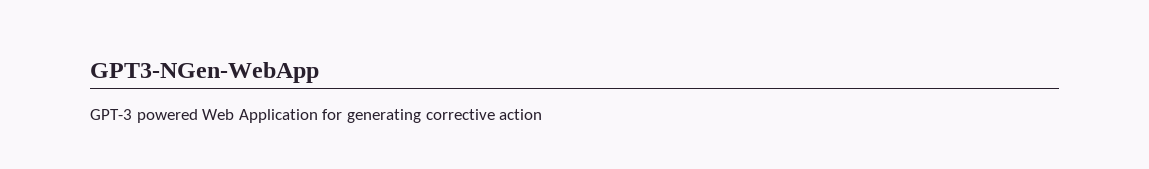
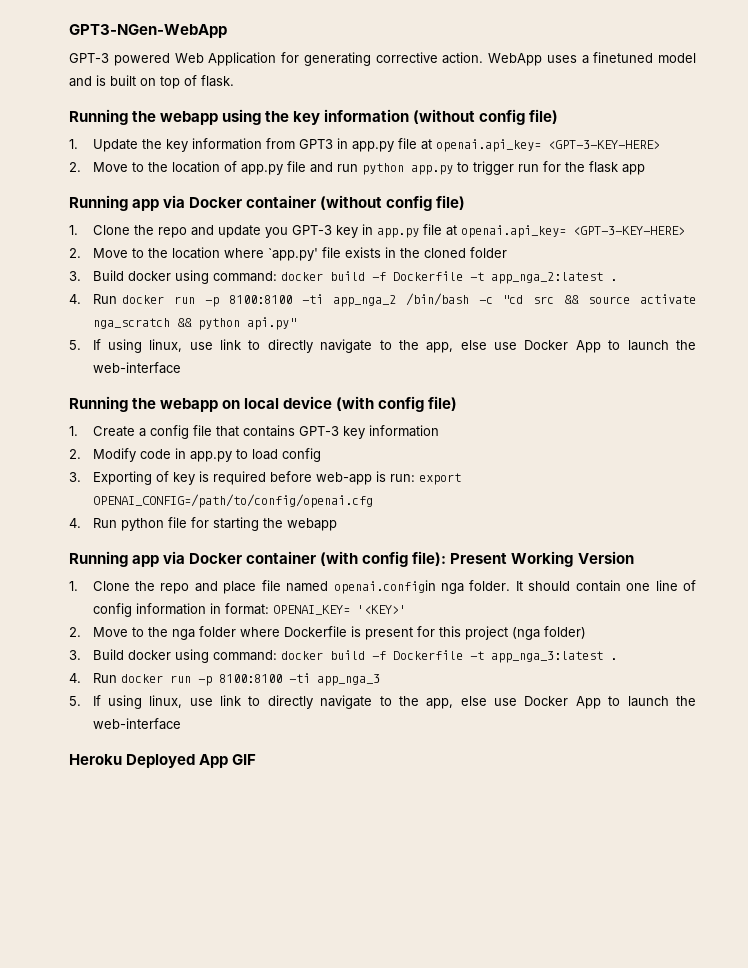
- GPT-3 powered Web Application for generating corrective action
+ GPT-3 powered Web Application for generating corrective action. WebApp uses a finetuned model and is built on top of flask.
+ Running the webapp using the key information (without config file)
+ 1. Update the key information from GPT3 in app.py file at openai.api_key= <GPT-3-KEY-HERE>
+ 2. Move to the location of app.py file and run python app.py to trigger run for the flask app
+ Running app via Docker container (without config file)
+ 1. Clone the repo and update you GPT-3 key in app.py file at openai.api_key= <GPT-3-KEY-HERE>
+ 2. Move to the location where `app.py' file exists in the cloned folder
+ 3. Build docker using command: docker build -f Dockerfile -t app_nga_2:latest .
+ 4. Run docker run -p 8100:8100 -ti app_nga_2 /bin/bash -c "cd src && source activate nga_scratch && python api.py"
+ 5. If using linux, use link to directly navigate to the app, else use Docker App to launch the web-interface
+ Running the webapp on local device (with config file)
+ 1. Create a config file that contains GPT-3 key information
+ 2. Modify code in app.py to load config
+ 3. Exporting of key is required before web-app is run: export OPENAI_CONFIG=/path/to/config/openai.cfg
+ 4. Run python file for starting the webapp
+ Running app via Docker container (with config file): Present Working Version
+ 1. Clone the repo and place file named openai.configin nga folder. It should contain one line of config information in format: OPENAI_KEY= '<KEY>'
+ 2. Move to the nga folder where Dockerfile is present for this project (nga folder)
+ 3. Build docker using command: docker build -f Dockerfile -t app_nga_3:latest .
+ 4. Run docker run -p 8100:8100 -ti app_nga_3
+ 5. If using linux, use link to directly navigate to the app, else use Docker App to launch the web-interface
+ Heroku Deployed App GIF

